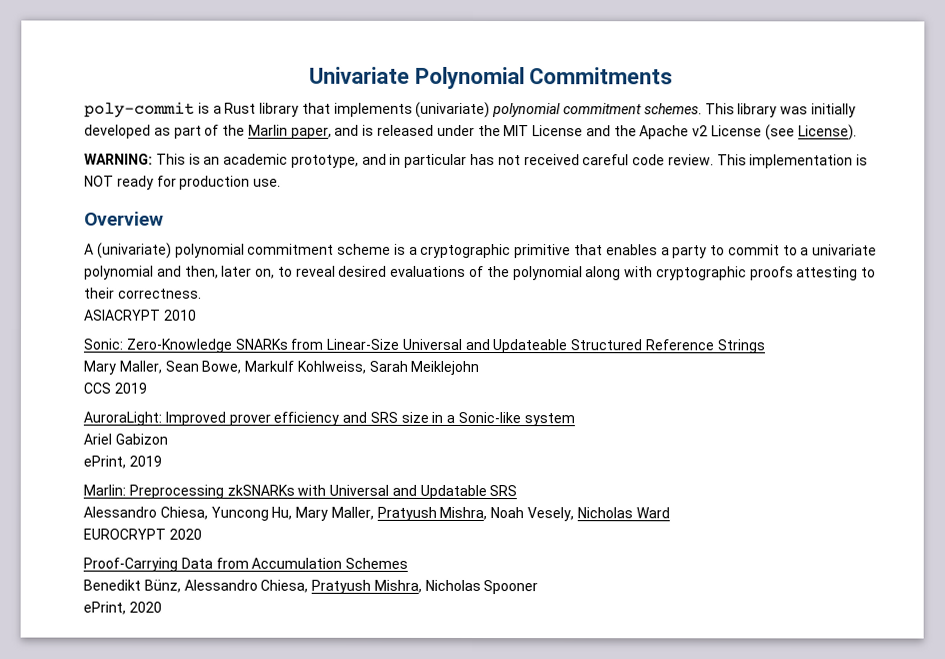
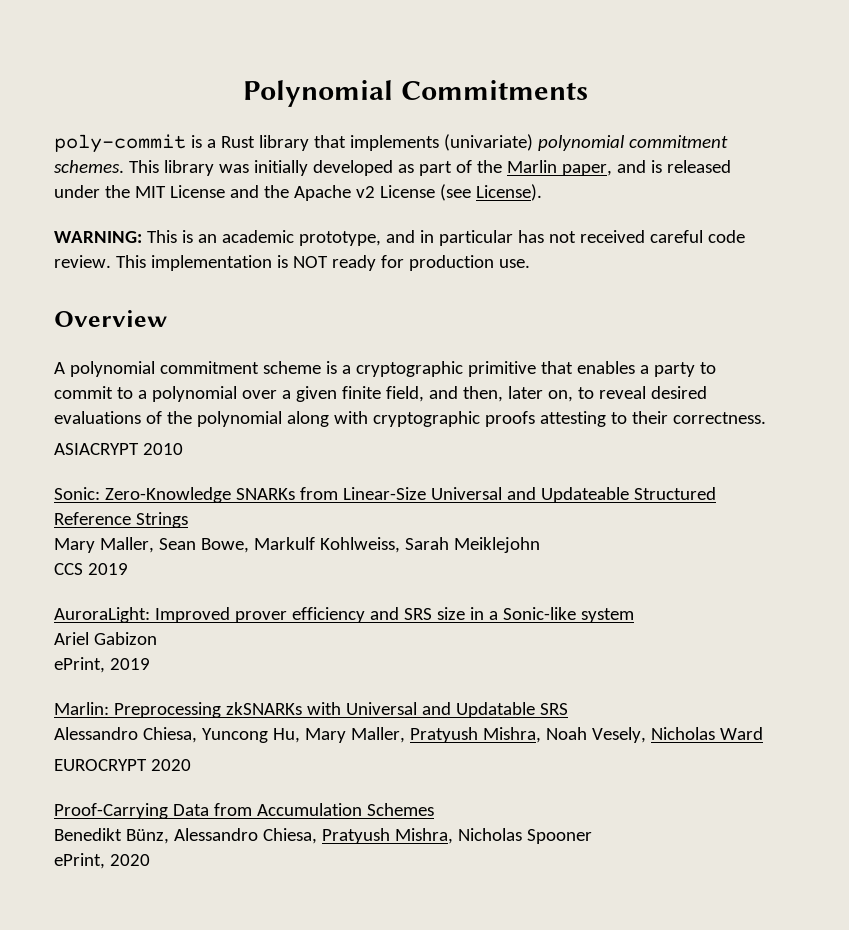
- Univariate Polynomial Commitments
+ Polynomial Commitments
- A (univariate) polynomial commitment scheme is a cryptographic primitive that enables a party to commit to a univariate polynomial and then, later on, to reveal desired evaluations of the polynomial along with cryptographic proofs attesting to their correctness.
+ A polynomial commitment scheme is a cryptographic primitive that enables a party to commit to a polynomial over a given finite field, and then, later on, to reveal desired evaluations of the polynomial along with cryptographic proofs attesting to their correctness.

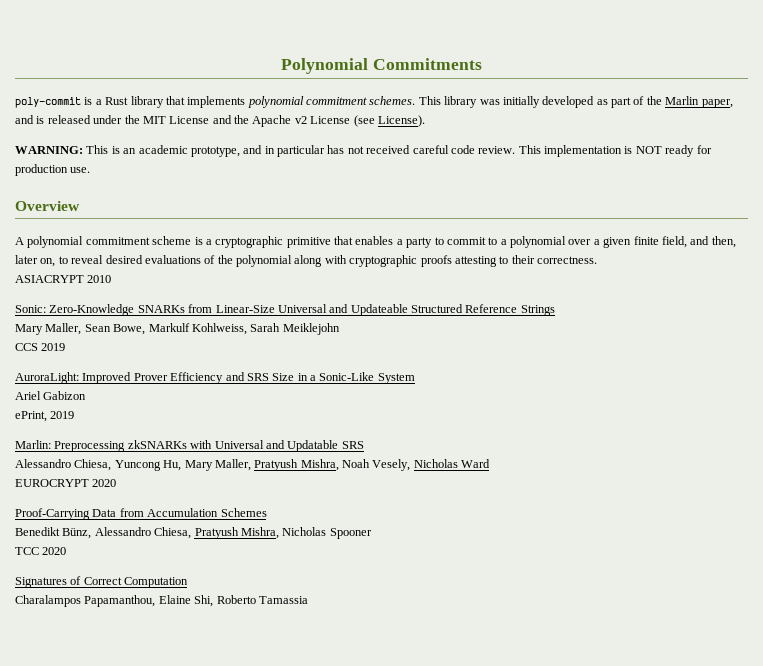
- poly-commit is a Rust library that implements (univariate) polynomial commitment schemes.
+ poly-commit is a Rust library that implements polynomial commitment schemes.
- AuroraLight: Improved prover efficiency and SRS size in a Sonic-like system
+ AuroraLight: Improved Prover Efficiency and SRS Size in a Sonic-Like System
- ePrint, 2020
+ TCC 2020
+ Signatures of Correct Computation
+ Charalampos Papamanthou, Elaine Shi, Roberto Tamassia

